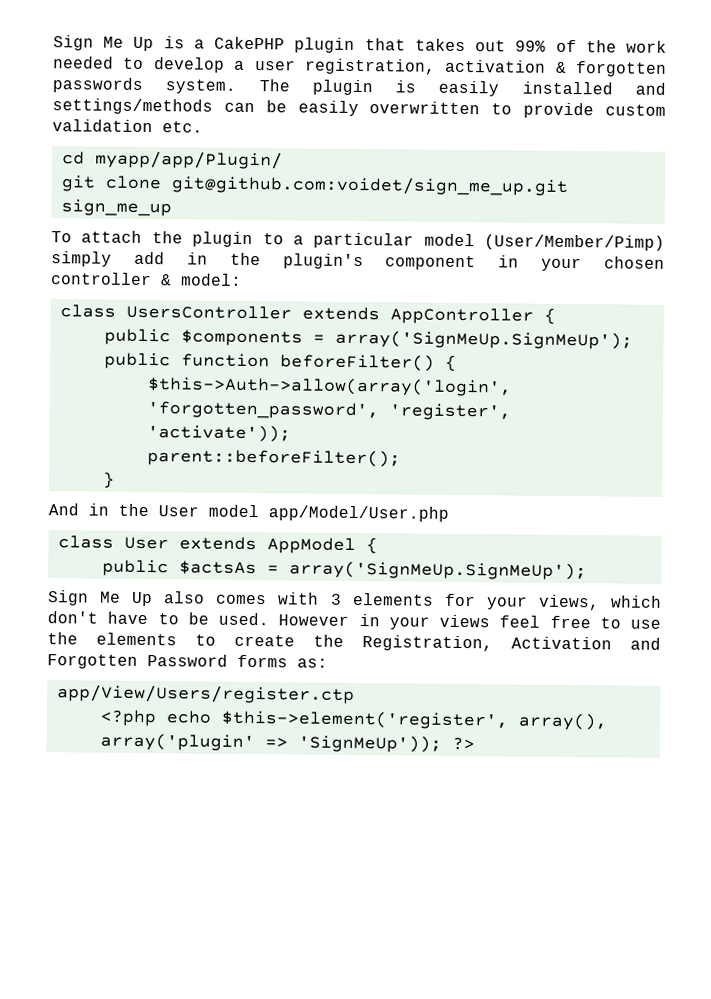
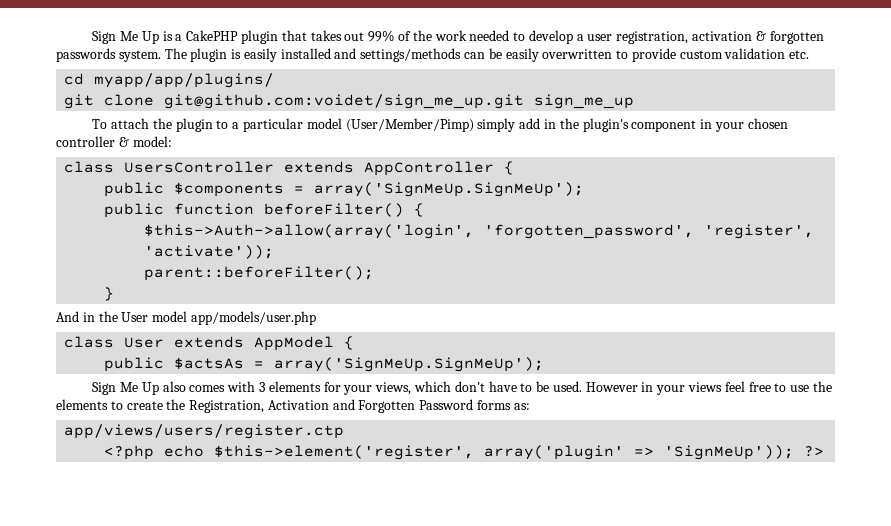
- cd myapp/app/Plugin/
+ cd myapp/app/plugins/
- And in the User model app/Model/User.php
+ And in the User model app/models/user.php
- app/View/Users/register.ctp
+ app/views/users/register.ctp
- <?php echo $this->element('register', array(), array('plugin' => 'SignMeUp')); ?>
+ <?php echo $this->element('register', array('plugin' => 'SignMeUp')); ?>

